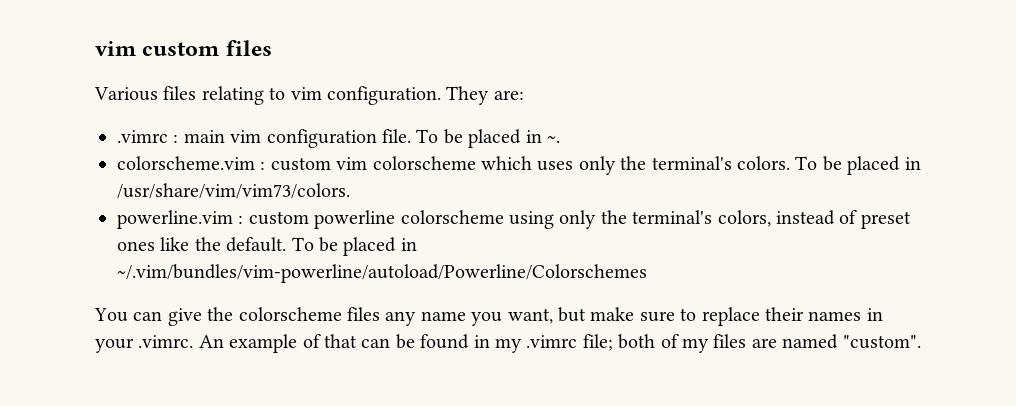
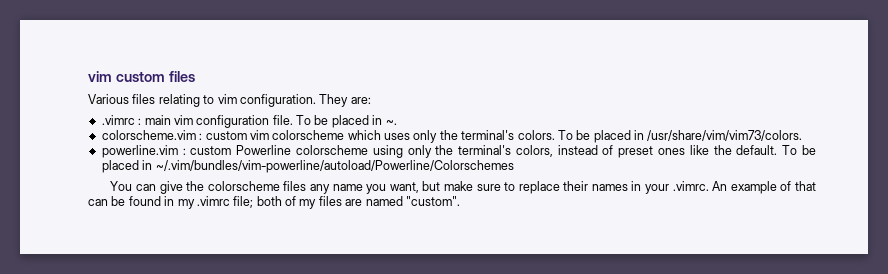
- powerline.vim : custom powerline colorscheme using only the terminal's colors, instead of preset ones like the default.
+ powerline.vim : custom Powerline colorscheme using only the terminal's colors, instead of preset ones like the default.

